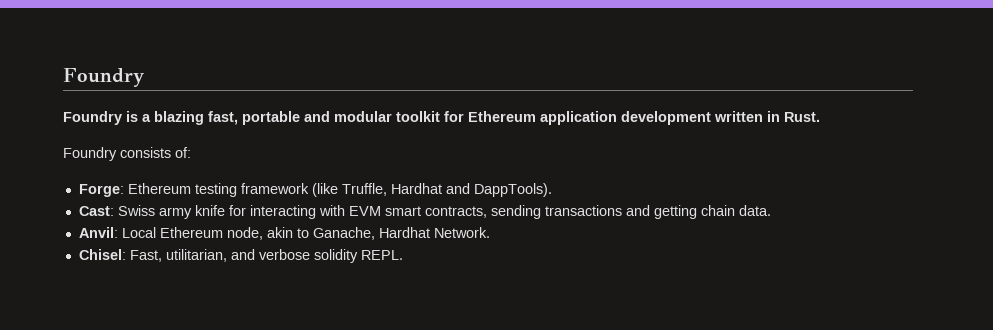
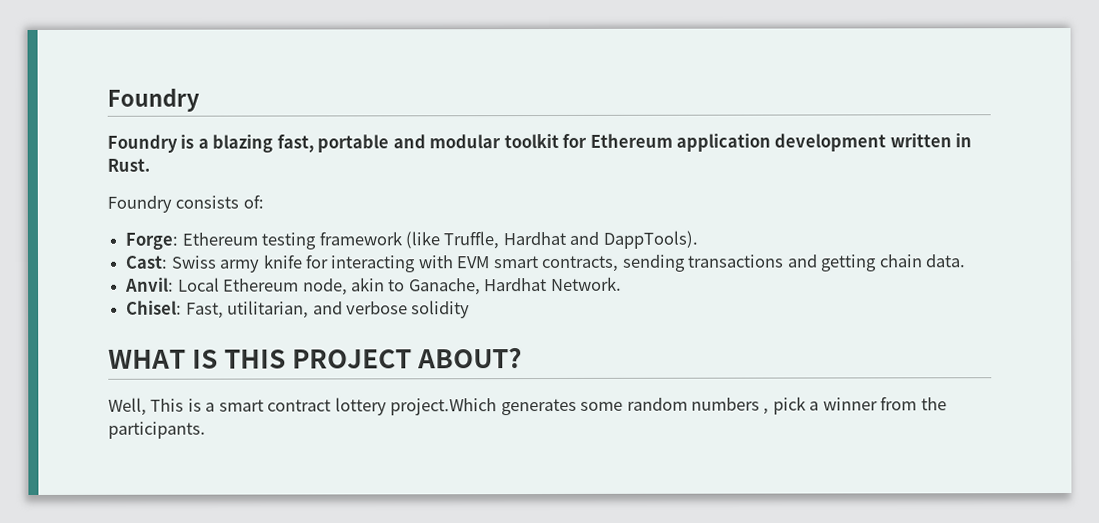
- Chisel: Fast, utilitarian, and verbose solidity REPL.
+ Chisel: Fast, utilitarian, and verbose solidity
+ WHAT IS THIS PROJECT ABOUT?
+ Well, This is a smart contract lottery project.Which generates some random numbers , pick a winner from the participants.

